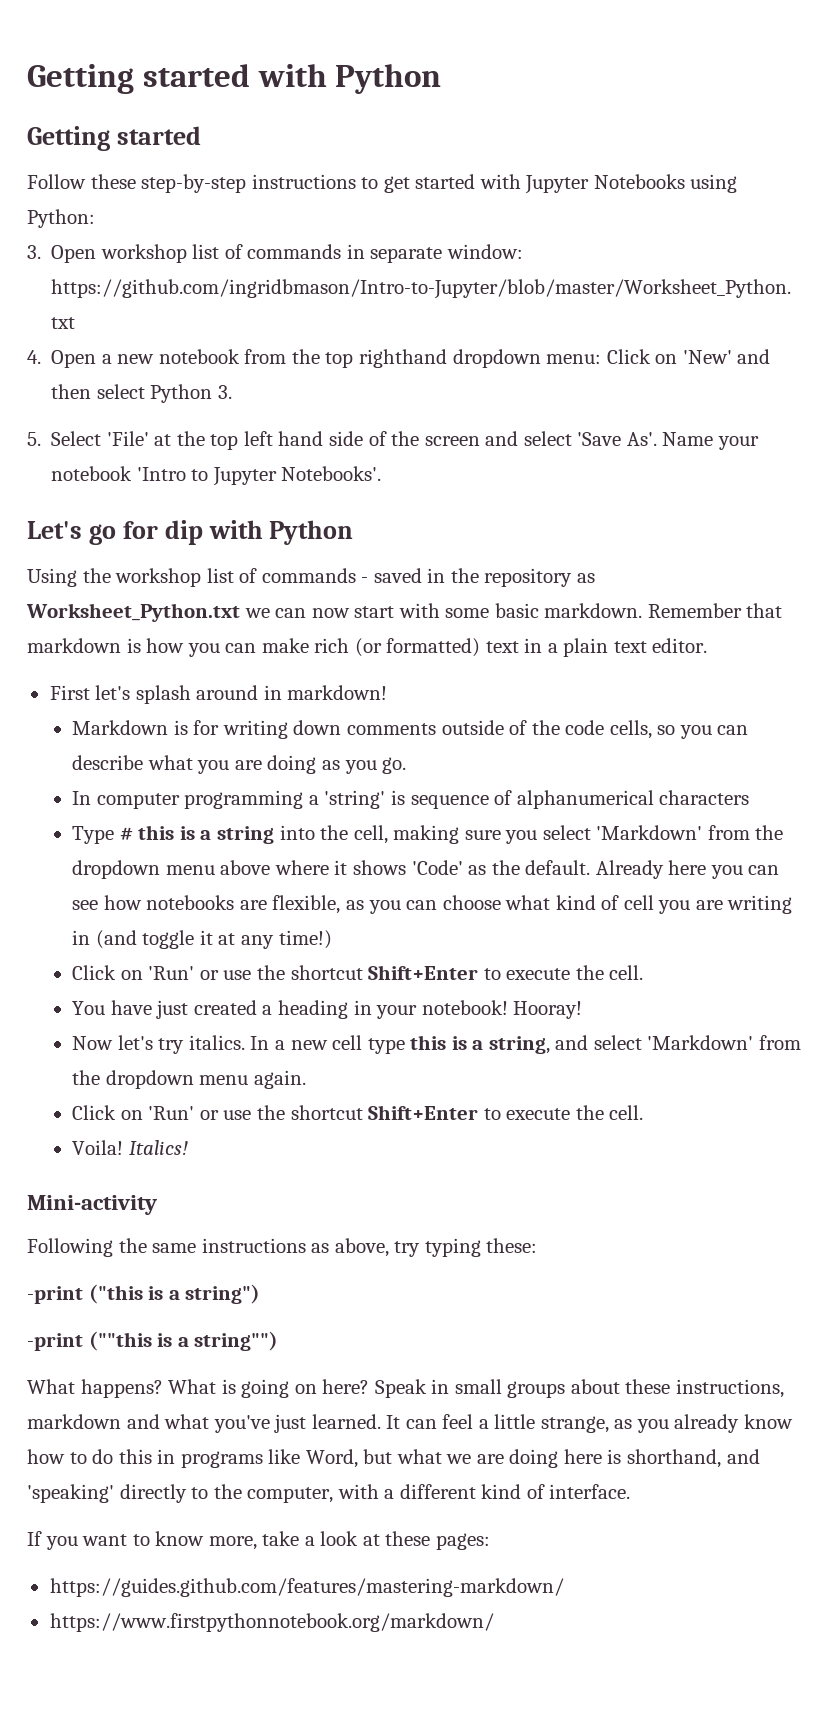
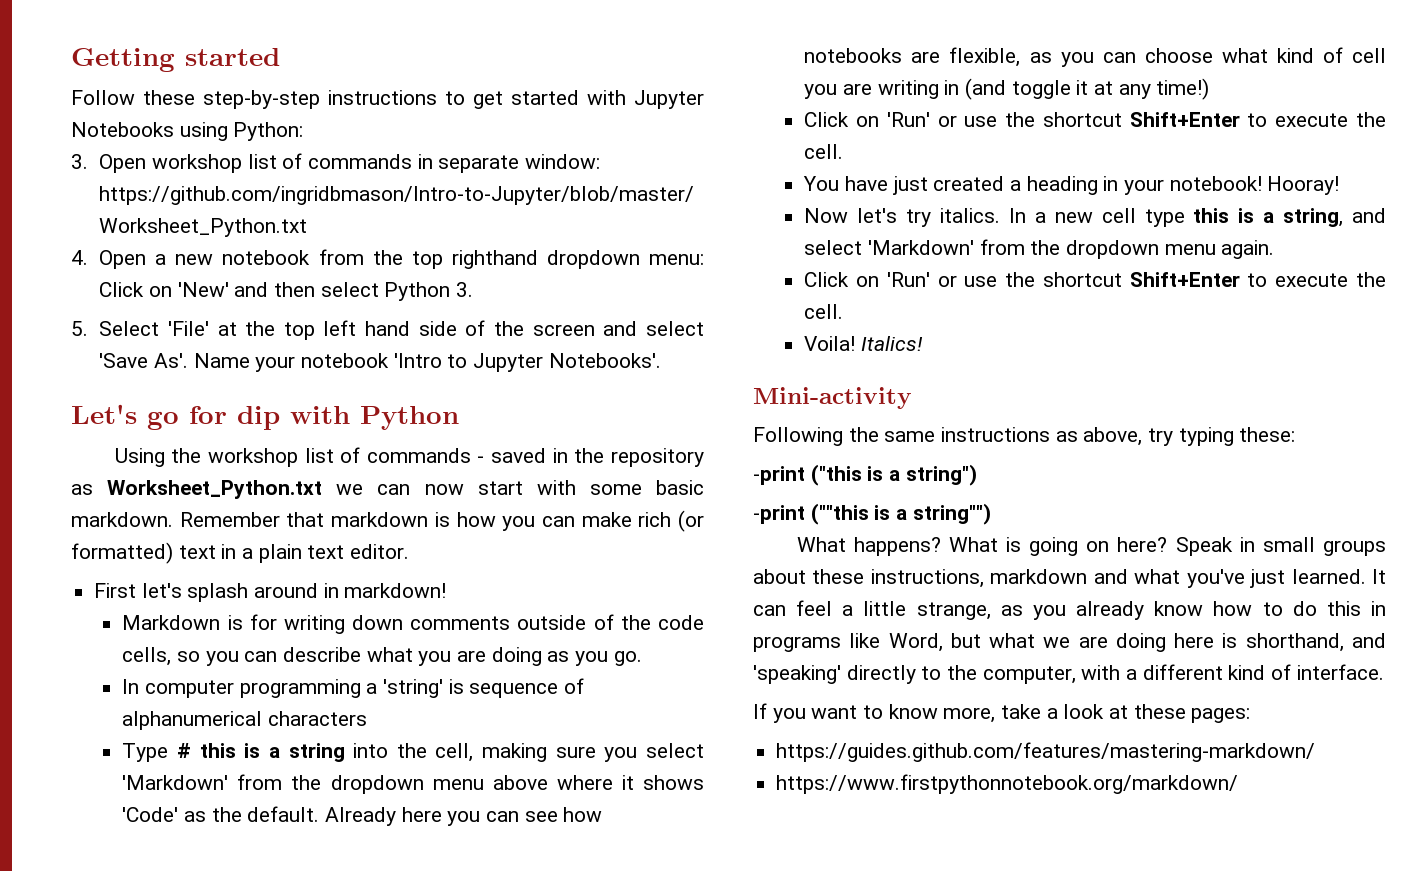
- Getting started with Python

